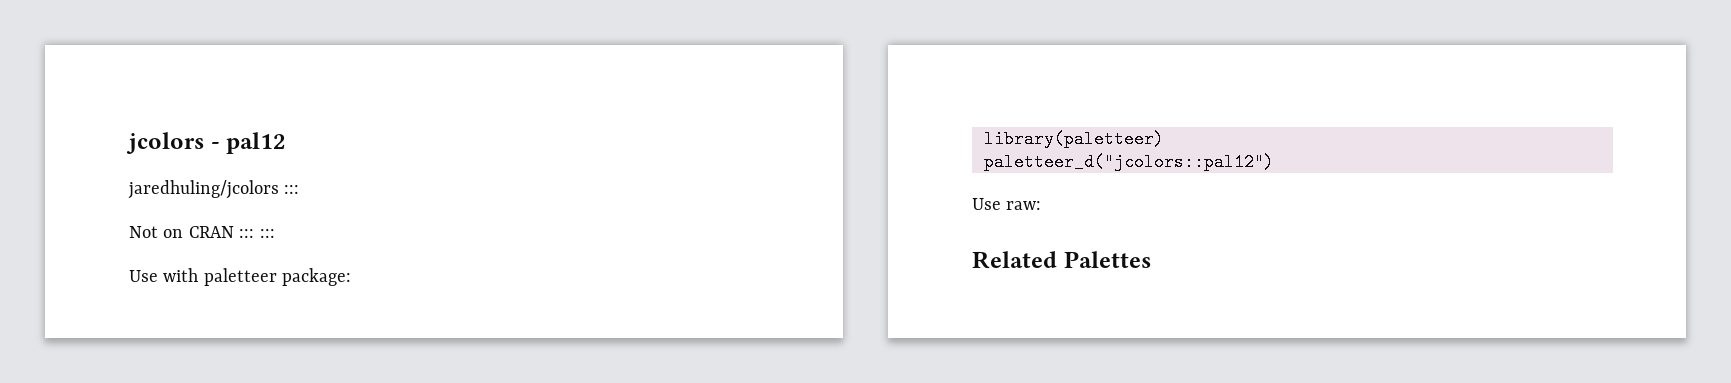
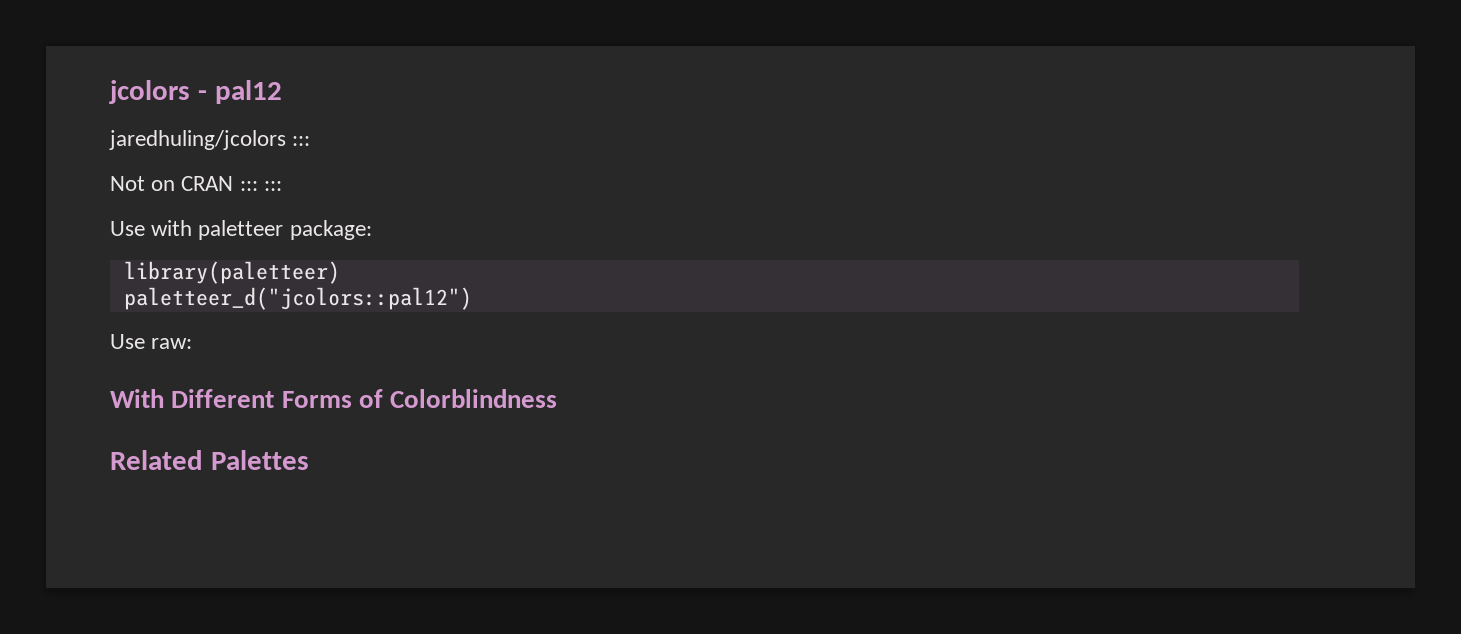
+ With Different Forms of Colorblindness

